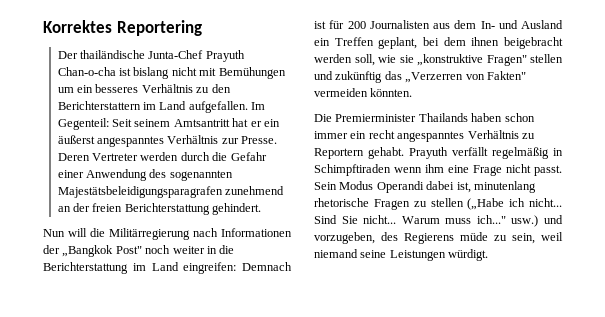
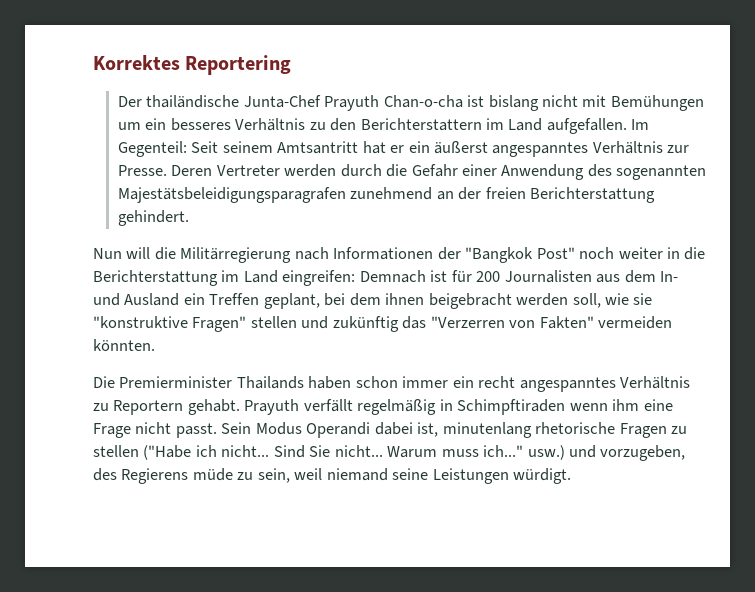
- Nun will die Militärregierung nach Informationen der „Bangkok Post" noch weiter in die Berichterstattung im Land eingreifen: Demnach ist für 200 Journalisten aus dem In- und Ausland ein Treffen geplant, bei dem ihnen beigebracht werden soll, wie sie „konstruktive Fragen" stellen und zukünftig das „Verzerren von Fakten" vermeiden könnten.
+ Nun will die Militärregierung nach Informationen der "Bangkok Post" noch weiter in die Berichterstattung im Land eingreifen: Demnach ist für 200 Journalisten aus dem In- und Ausland ein Treffen geplant, bei dem ihnen beigebracht werden soll, wie sie "konstruktive Fragen" stellen und zukünftig das "Verzerren von Fakten" vermeiden könnten.
- Sein Modus Operandi dabei ist, minutenlang rhetorische Fragen zu stellen („Habe ich nicht...
+ Sein Modus Operandi dabei ist, minutenlang rhetorische Fragen zu stellen ("Habe ich nicht...

